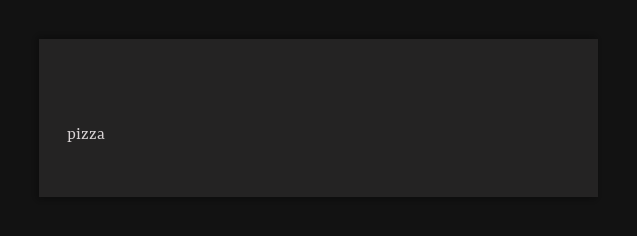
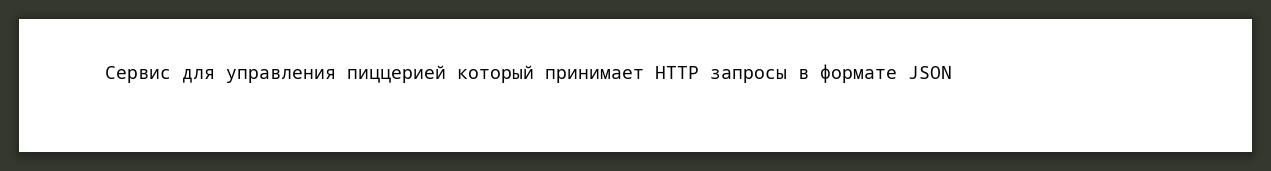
- pizza
+ Сервис для управления пиццерией который принимает HTTP запросы в формате JSON

